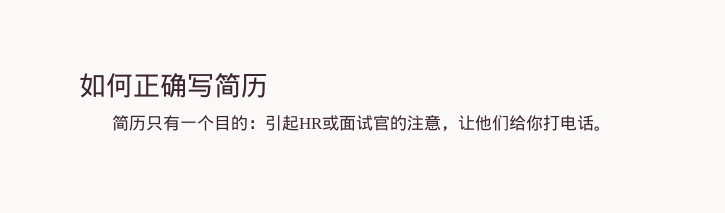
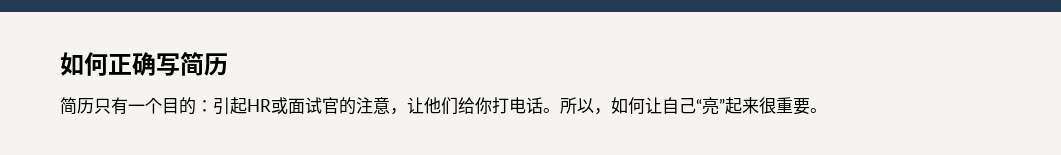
+ 所以，如何让自己“亮”起来很重要。

